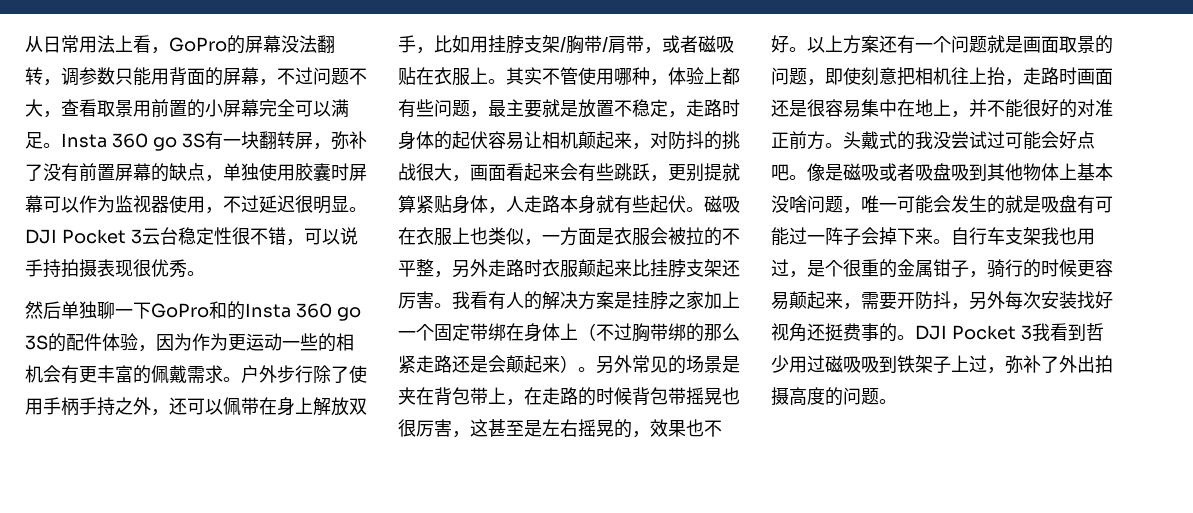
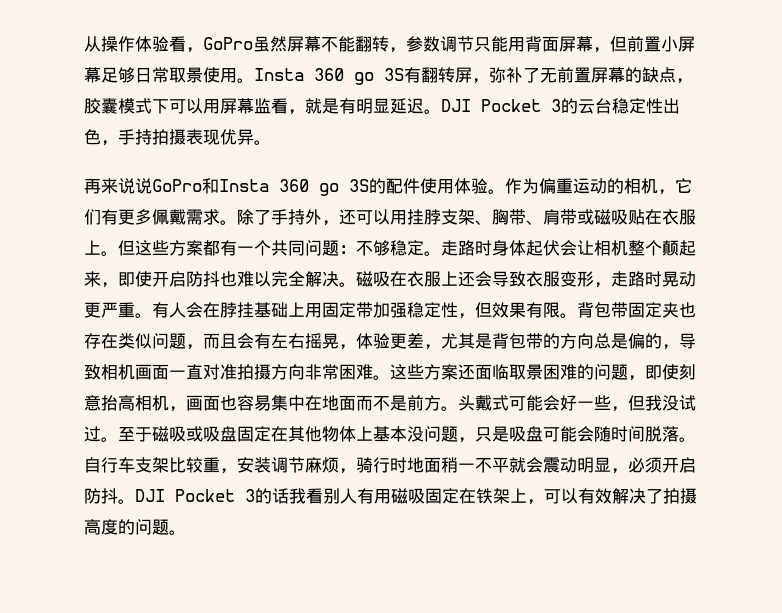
- 从日常用法上看，GoPro的屏幕没法翻转，调参数只能用背面的屏幕，不过问题不大，查看取景用前置的小屏幕完全可以满足。
+ 从操作体验看，GoPro虽然屏幕不能翻转，参数调节只能用背面屏幕，但前置小屏幕足够日常取景使用。
- Insta 360 go 3S有一块翻转屏，弥补了没有前置屏幕的缺点，单独使用胶囊时屏幕可以作为监视器使用，不过延迟很明显。DJI Pocket 3云台稳定性很不错，可以说手持拍摄表现很优秀。
+ Insta 360 go 3S有翻转屏，弥补了无前置屏幕的缺点，胶囊模式下可以用屏幕监看，就是有明显延迟。DJI Pocket 3的云台稳定性出色，手持拍摄表现优异。
- 然后单独聊一下GoPro和的Insta 360 go 3S的配件体验，因为作为更运动一些的相机会有更丰富的佩戴需求。户外步行除了使用手柄手持之外，还可以佩带在身上解放双手，比如用挂脖支架/胸带/肩带，或者磁吸贴在衣服上。其实不管使用哪种，体验上都有些问题，最主要就是放置不稳定，走路时身体的起伏容易让相机颠起来，对防抖的挑战很大，画面看起来会有些跳跃，更别提就算紧贴身体，人走路本身就有些起伏。磁吸在衣服上也类似，一方面是衣服会被拉的不平整，另外走路时衣服颠起来比挂脖支架还厉害。我看有人的解决方案是挂脖之家加上一个固定带绑在身体上（不过胸带绑的那么紧走路还是会颠起来）。另外常见的场景是夹在背包带上，在走路的时候背包带摇晃也很厉害，这甚至是左右摇晃的，效果也不好。以上方案还有一个问题就是画面取景的问题，即使刻意把相机往上抬，走路时画面还是很容易集中在地上，并不能很好的对准正前方。头戴式的我没尝试过可能会好点吧。像是磁吸或者吸盘吸到其他物体上基本没啥问题，唯一可能会发生的就是吸盘有可能过一阵子会掉下来。自行车支架我也用过，是个很重的金属钳子，骑行的时候更容易颠起来，需要开防抖，另外每次安装找好视角还挺费事的。DJI Pocket 3我看到哲少用过磁吸吸到铁架子上过，弥补了外出拍摄高度的问题。
+ 再来说说GoPro和Insta 360 go 3S的配件使用体验。作为偏重运动的相机，它们有更多佩戴需求。除了手持外，还可以用挂脖支架、胸带、肩带或磁吸贴在衣服上。但这些方案都有一个共同问题：不够稳定。走路时身体起伏会让相机整个颠起来，即使开启防抖也难以完全解决。磁吸在衣服上还会导致衣服变形，走路时晃动更严重。有人会在脖挂基础上用固定带加强稳定性，但效果有限。背包带固定夹也存在类似问题，而且会有左右摇晃，体验更差，尤其是背包带的方向总是偏的，导致相机画面一直对准拍摄方向非常困难。这些方案还面临取景困难的问题，即使刻意抬高相机，画面也容易集中在地面而不是前方。头戴式可能会好一些，但我没试过。至于磁吸或吸盘固定在其他物体上基本没问题，只是吸盘可能会随时间脱落。自行车支架比较重，安装调节麻烦，骑行时地面稍一不平就会震动明显，必须开启防抖。DJI Pocket 3的话我看别人有用磁吸固定在铁架上，可以有效解决了拍摄高度的问题。

